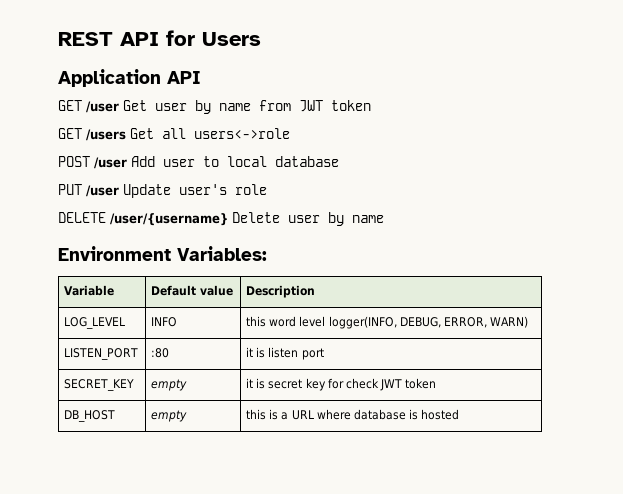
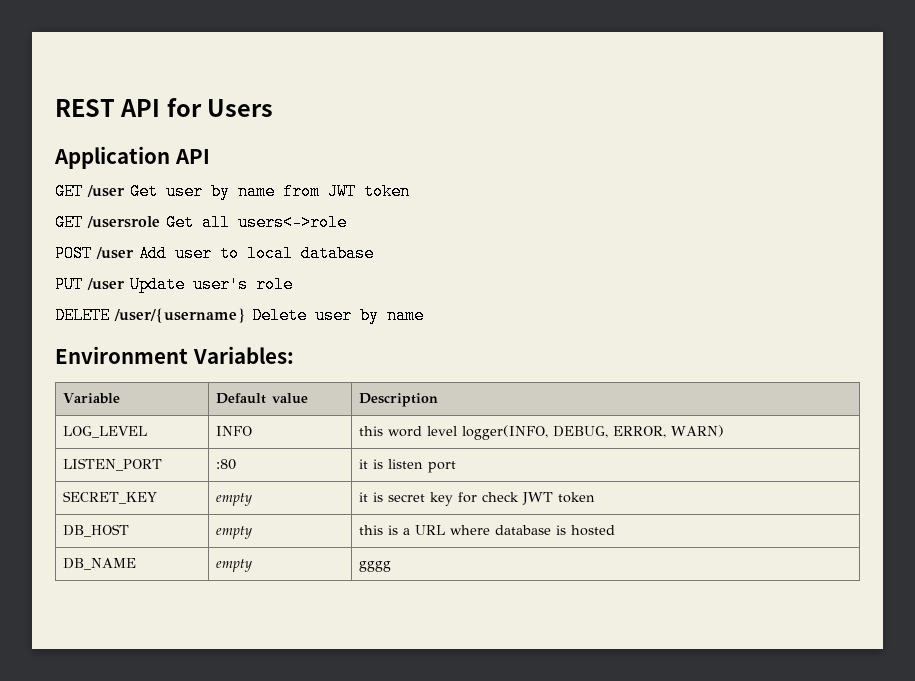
- GET /users Get all users<->role
+ GET /usersrole Get all users<->role
+ DB_NAME | empty | gggg

